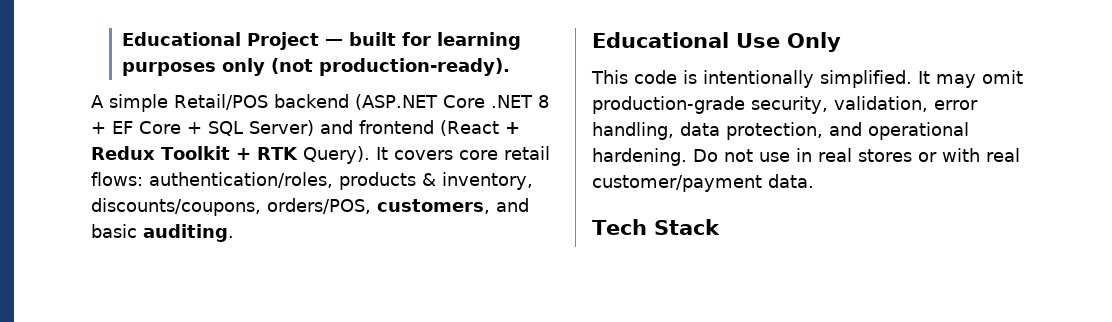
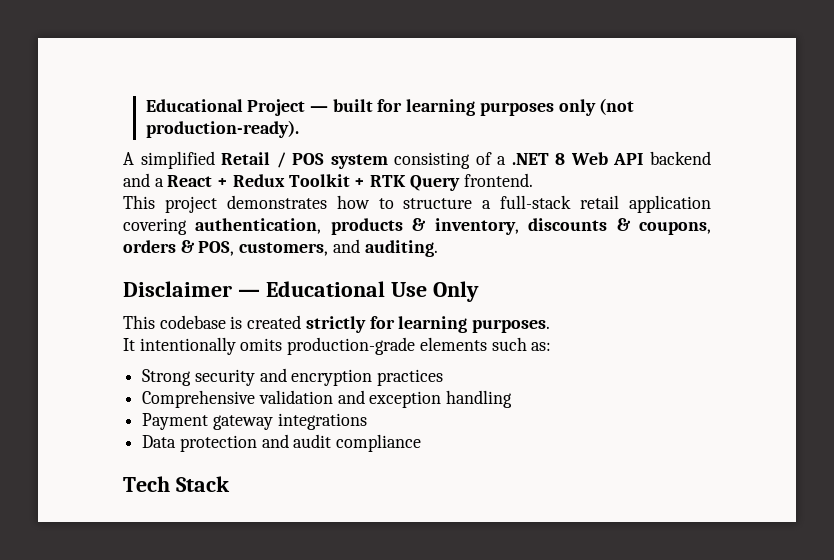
- A simple Retail/POS backend (ASP.NET Core .NET 8 + EF Core + SQL Server) and frontend (React + Redux Toolkit + RTK Query). It covers core retail flows: authentication/roles, products & inventory, discounts/coupons, orders/POS, customers, and basic auditing.
+ A simplified Retail / POS system consisting of a .NET 8 Web API backend and a React + Redux Toolkit + RTK Query frontend.
+ This project demonstrates how to structure a full-stack retail application covering authentication, products & inventory, discounts & coupons, orders & POS, customers, and auditing.
- Educational Use Only
+ Disclaimer — Educational Use Only
- This code is intentionally simplified. It may omit production-grade security, validation, error handling, data protection, and operational hardening. Do not use in real stores or with real customer/payment data.
+ This codebase is created strictly for learning purposes.
+ It intentionally omits production-grade elements such as:
+ Strong security and encryption practices
+ Comprehensive validation and exception handling
+ Payment gateway integrations
+ Data protection and audit compliance

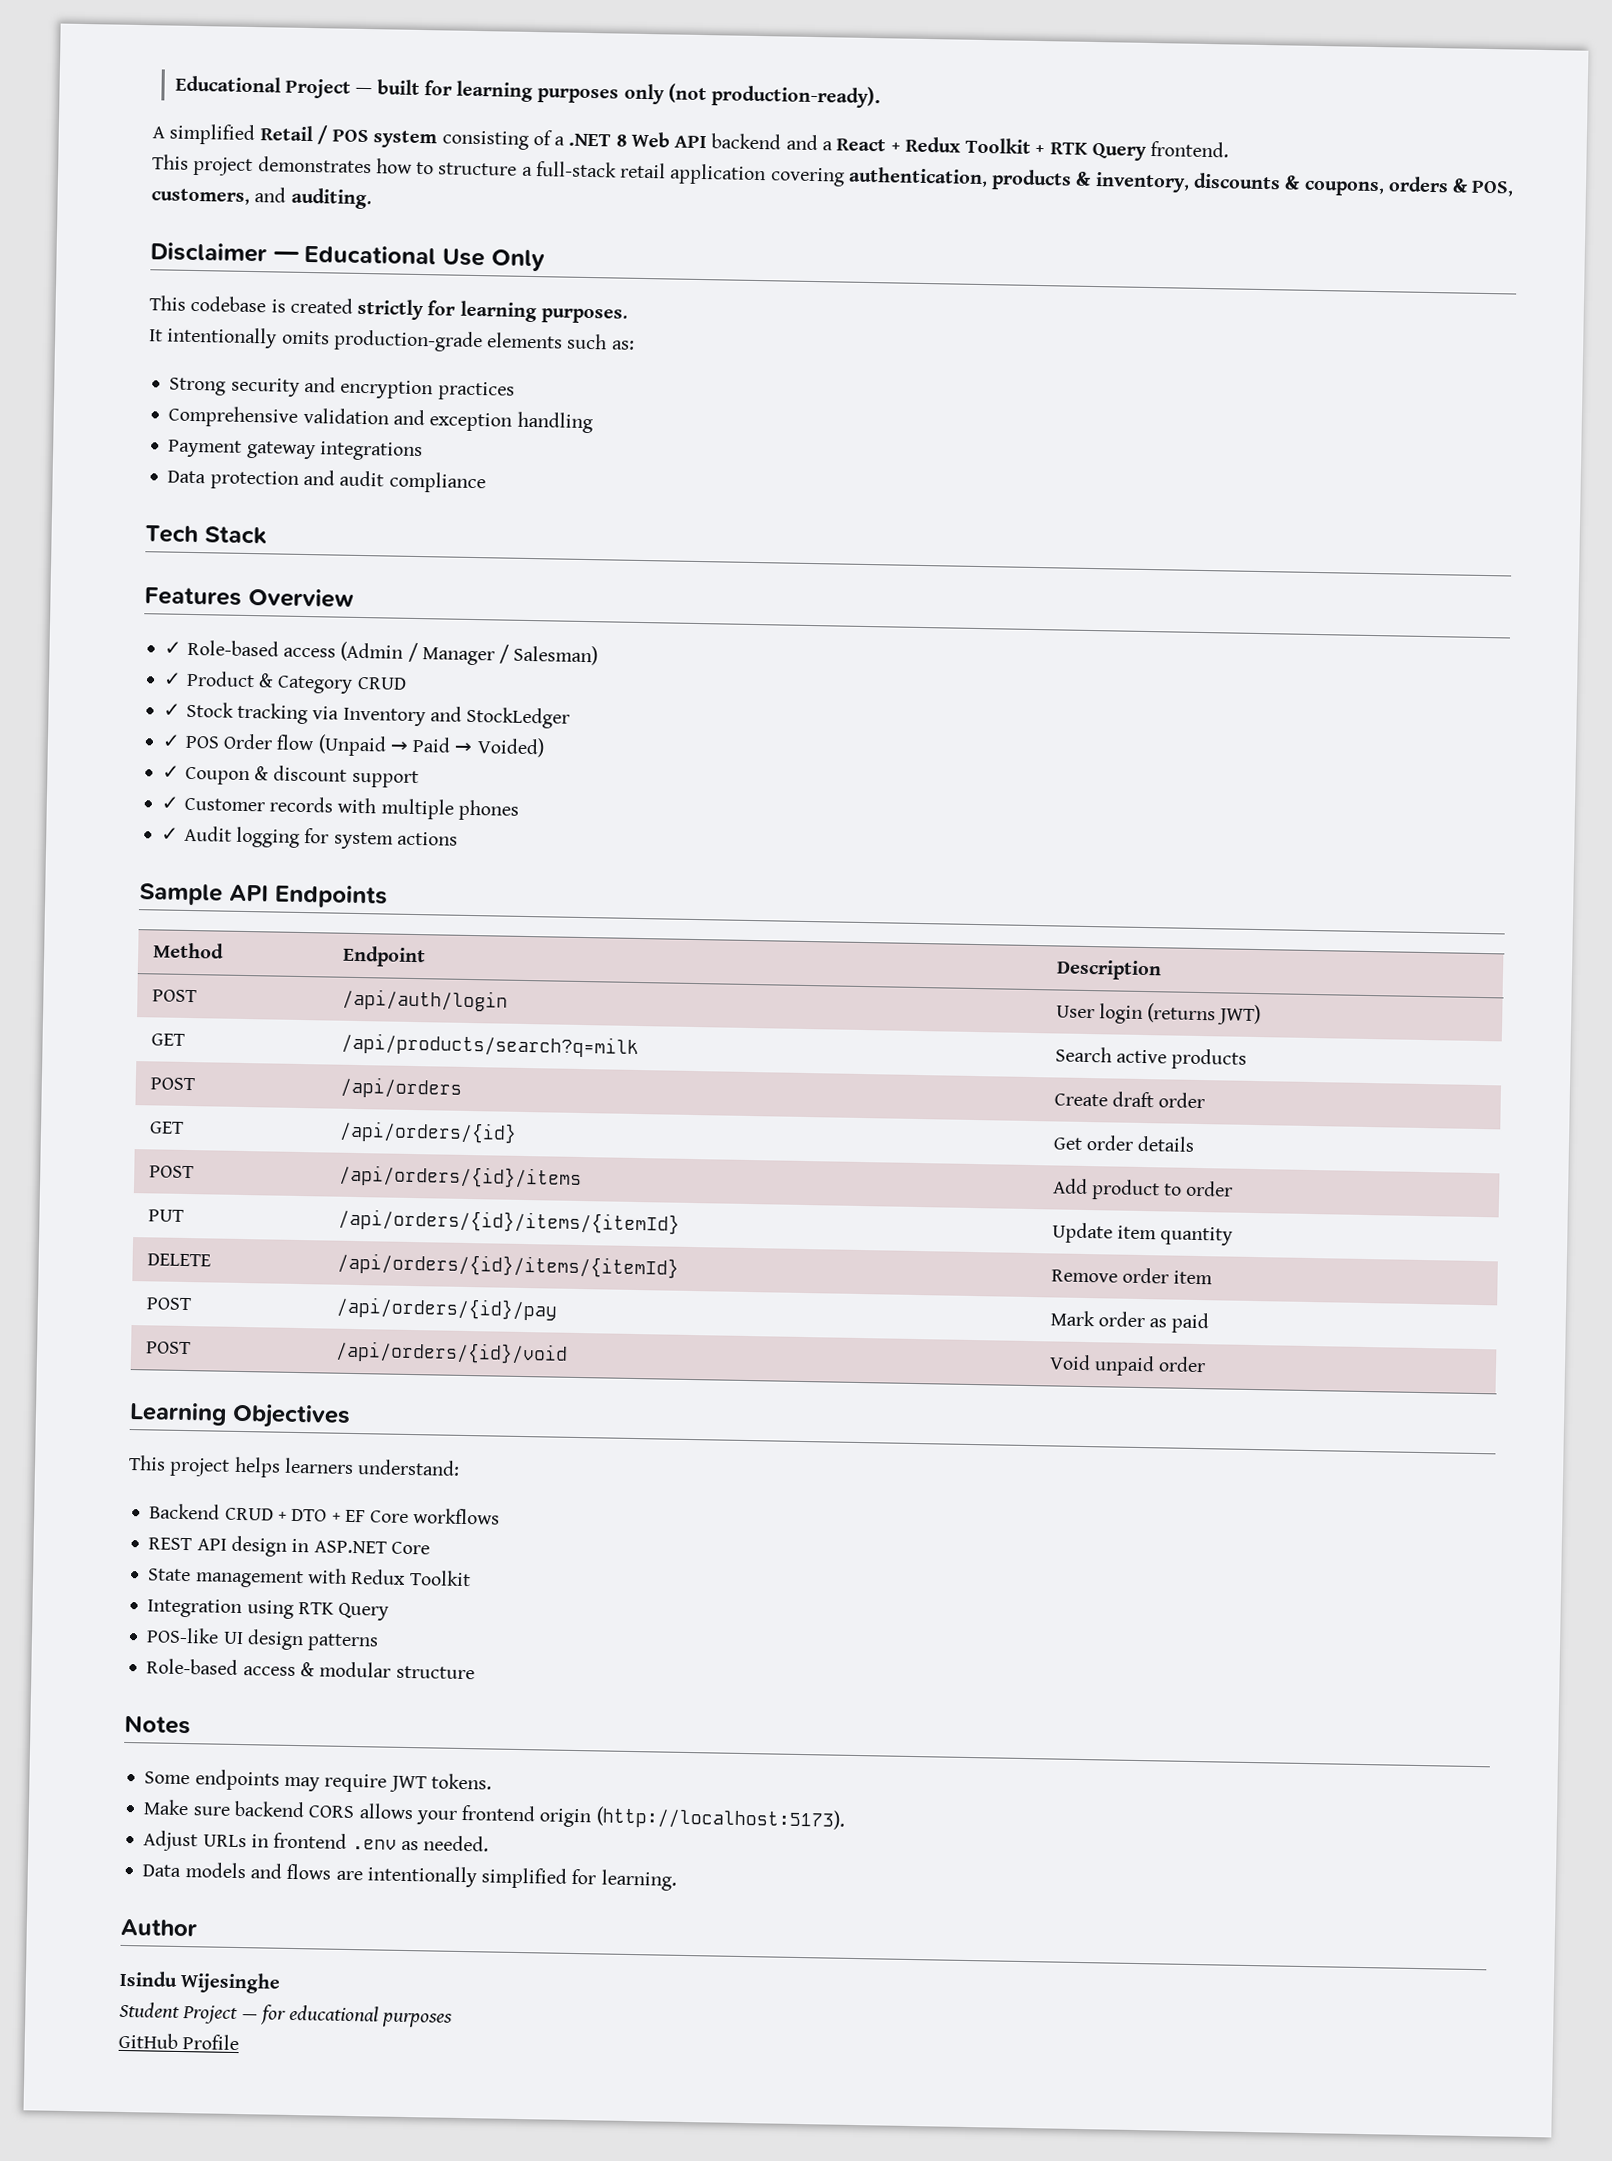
+ Features Overview
+ ✓ Role-based access (Admin / Manager / Salesman)
+ ✓ Product & Category CRUD
+ ✓ Stock tracking via Inventory and StockLedger
+ ✓ POS Order flow (Unpaid → Paid → Voided)
+ ✓ Coupon & discount support
+ ✓ Customer records with multiple phones
+ ✓ Audit logging for system actions
+ Sample API Endpoints
+ Method | Endpoint | Description
+ POST | /api/auth/login | User login (returns JWT)
+ GET | /api/products/search?q=milk | Search active products
+ POST | /api/orders | Create draft order
+ GET | /api/orders/{id} | Get order details
+ POST | /api/orders/{id}/items | Add product to order
+ PUT | /api/orders/{id}/items/{itemId} | Update item quantity
+ DELETE | /api/orders/{id}/items/{itemId} | Remove order item
+ POST | /api/orders/{id}/pay | Mark order as paid
+ POST | /api/orders/{id}/void | Void unpaid order
+ Learning Objectives
+ This project helps learners understand:
+ Backend CRUD + DTO + EF Core workflows
+ REST API design in ASP.NET Core
+ State management with Redux Toolkit
+ Integration using RTK Query
+ POS-like UI design patterns
+ Role-based access & modular structure
+ Notes
+ Some endpoints may require JWT tokens.
+ Make sure backend CORS allows your frontend origin (http://localhost:5173).
+ Adjust URLs in frontend .env as needed.
+ Data models and flows are intentionally simplified for learning.
+ Author
+ Isindu Wijesinghe
+ Student Project — for educational purposes
+ GitHub Profile

